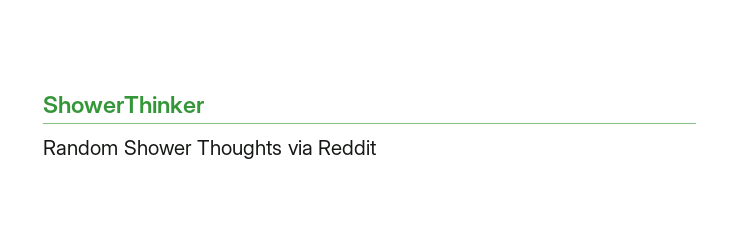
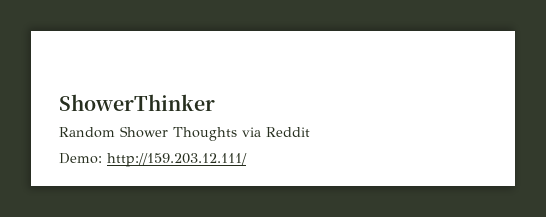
+ Demo: http://159.203.12.111/

